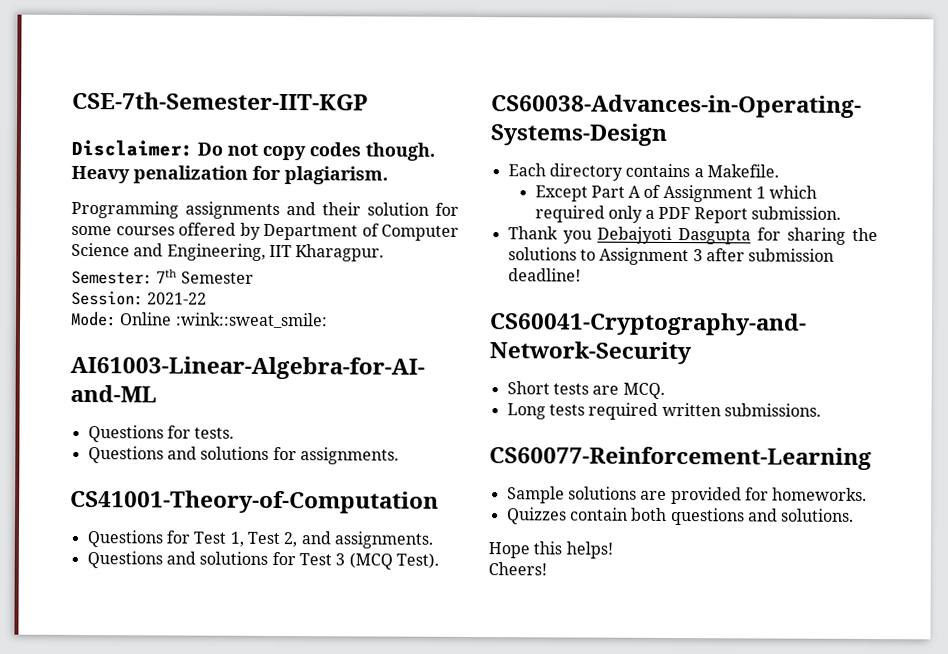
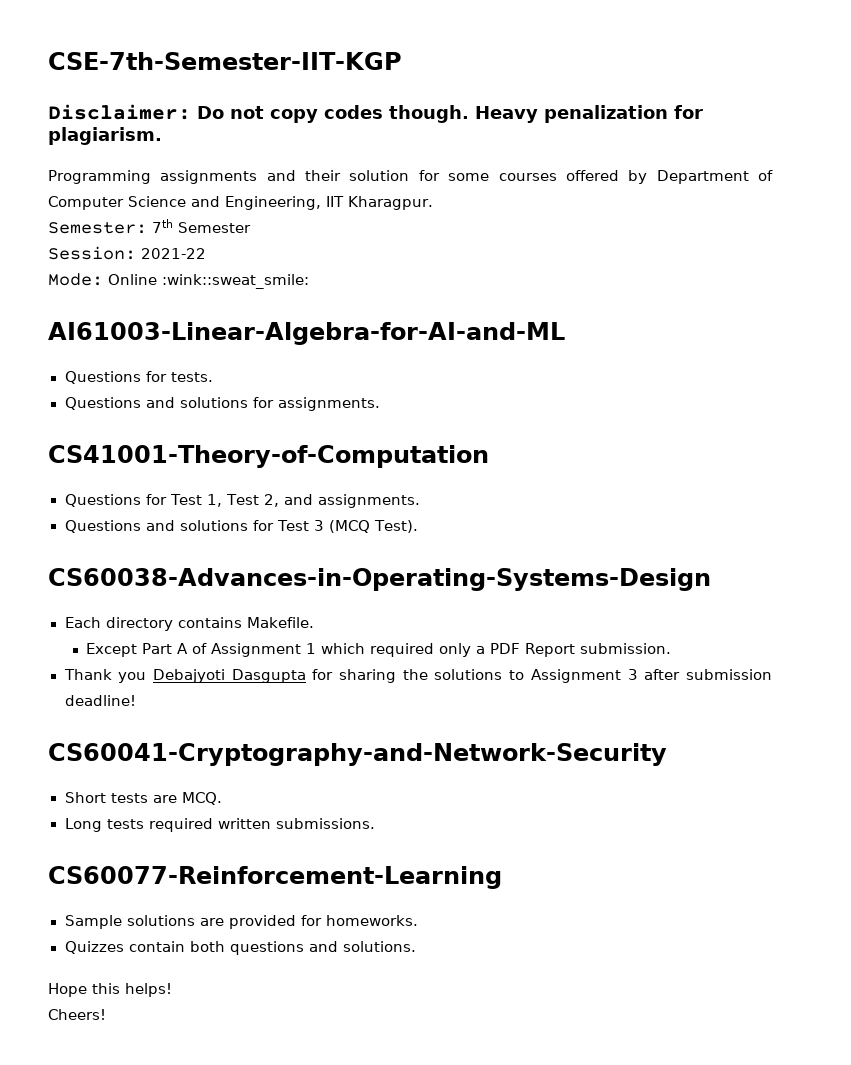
- Each directory contains a Makefile.
+ Each directory contains Makefile.

